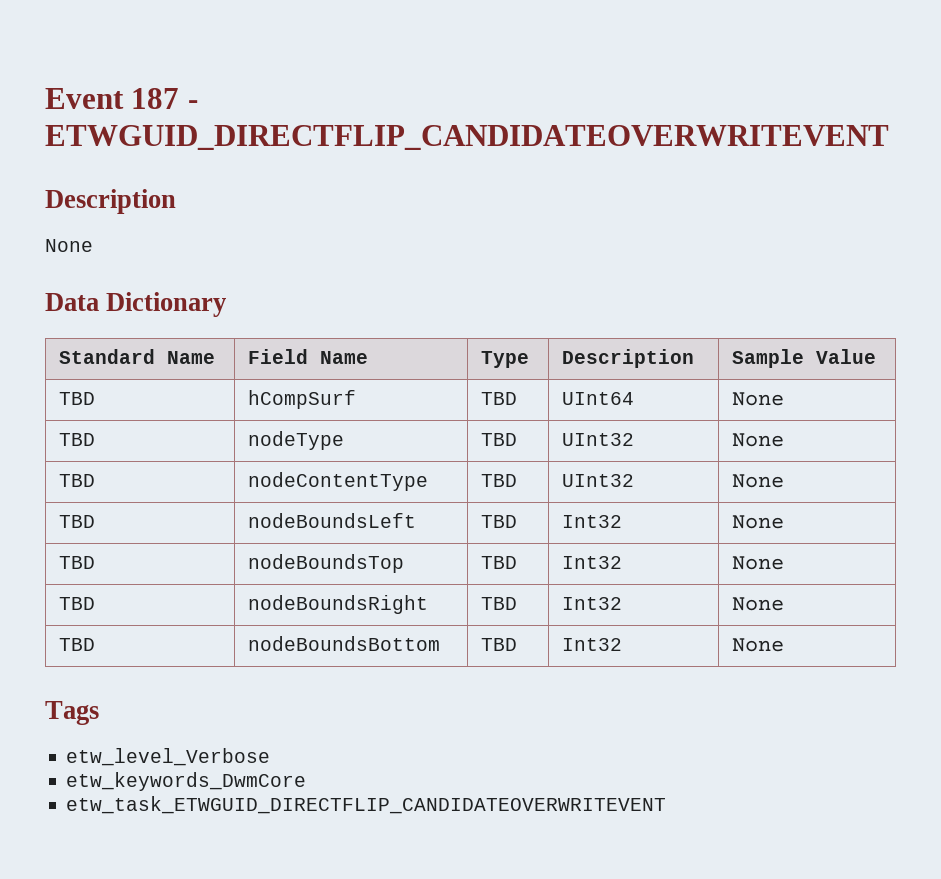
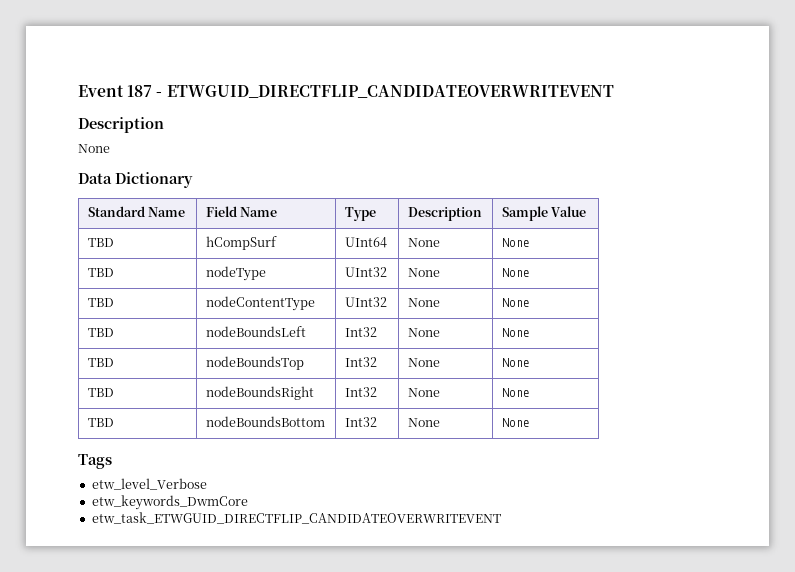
- TBD | hCompSurf | TBD | UInt64 | None
+ TBD | hCompSurf | UInt64 | None | None
- TBD | nodeType | TBD | UInt32 | None
+ TBD | nodeType | UInt32 | None | None
- TBD | nodeContentType | TBD | UInt32 | None
+ TBD | nodeContentType | UInt32 | None | None
- TBD | nodeBoundsLeft | TBD | Int32 | None
+ TBD | nodeBoundsLeft | Int32 | None | None
- TBD | nodeBoundsTop | TBD | Int32 | None
+ TBD | nodeBoundsTop | Int32 | None | None
- TBD | nodeBoundsRight | TBD | Int32 | None
+ TBD | nodeBoundsRight | Int32 | None | None
- TBD | nodeBoundsBottom | TBD | Int32 | None
+ TBD | nodeBoundsBottom | Int32 | None | None

